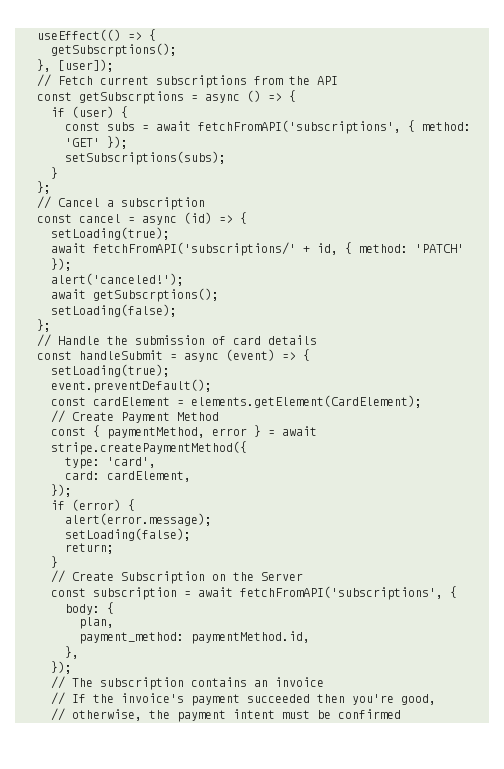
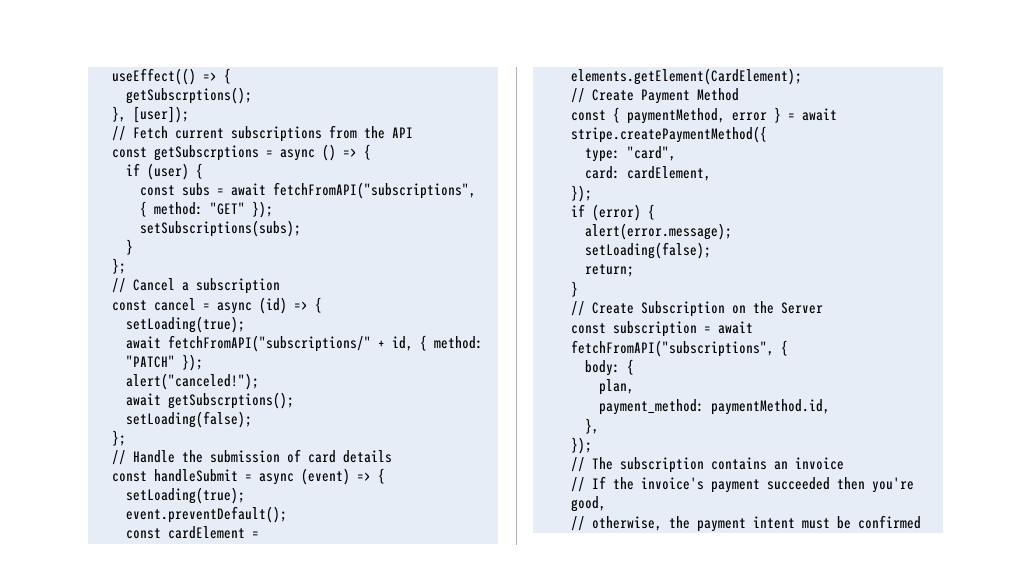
- const subs = await fetchFromAPI('subscriptions', { method: 'GET' });
+ const subs = await fetchFromAPI("subscriptions", { method: "GET" });
- await fetchFromAPI('subscriptions/' + id, { method: 'PATCH' });
- alert('canceled!');
+ await fetchFromAPI("subscriptions/" + id, { method: "PATCH" });
+ alert("canceled!");
- type: 'card',
+ type: "card",
- const subscription = await fetchFromAPI('subscriptions', {
+ const subscription = await fetchFromAPI("subscriptions", {

